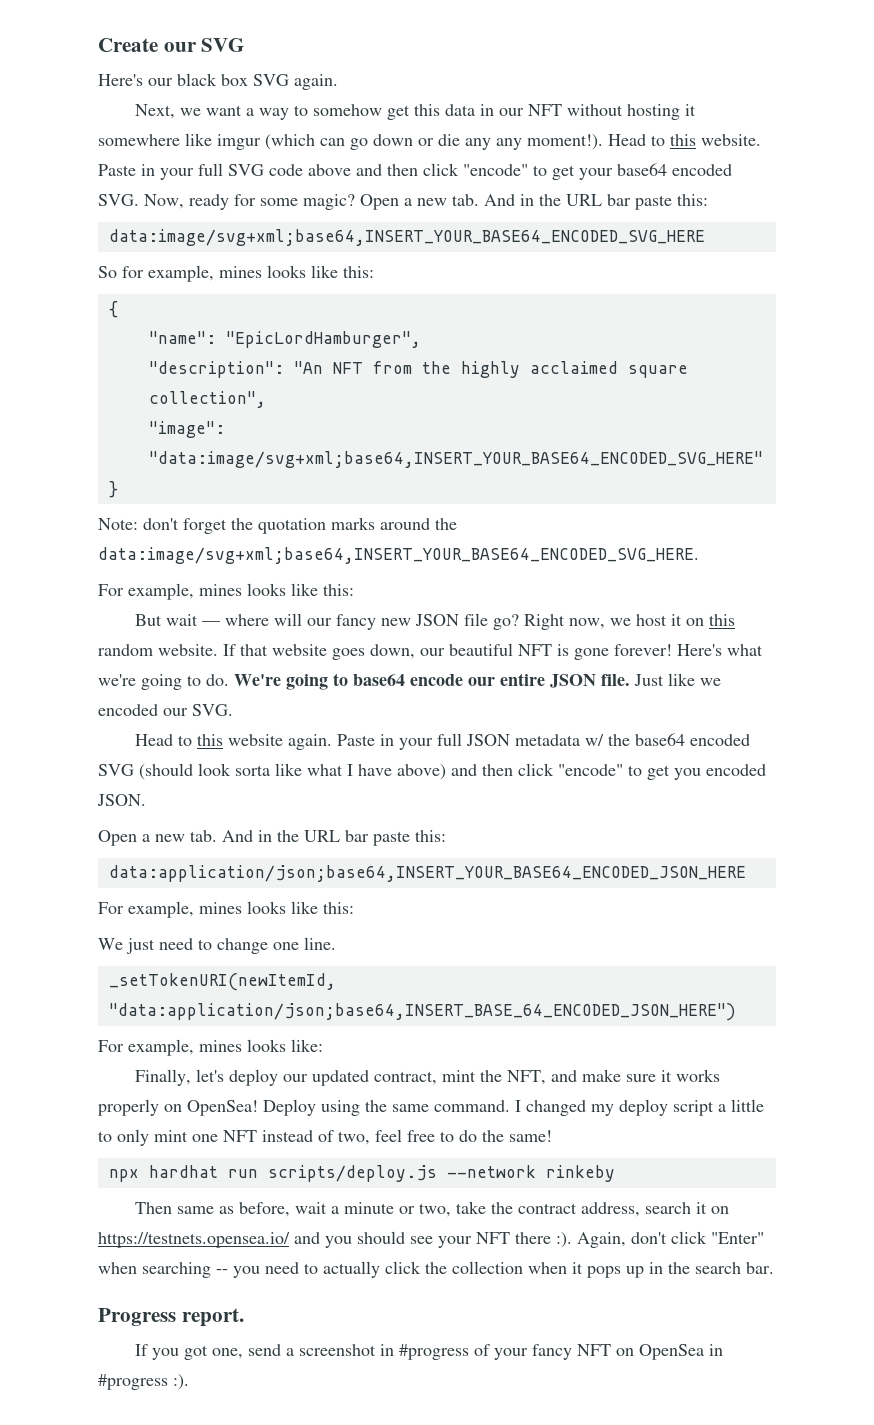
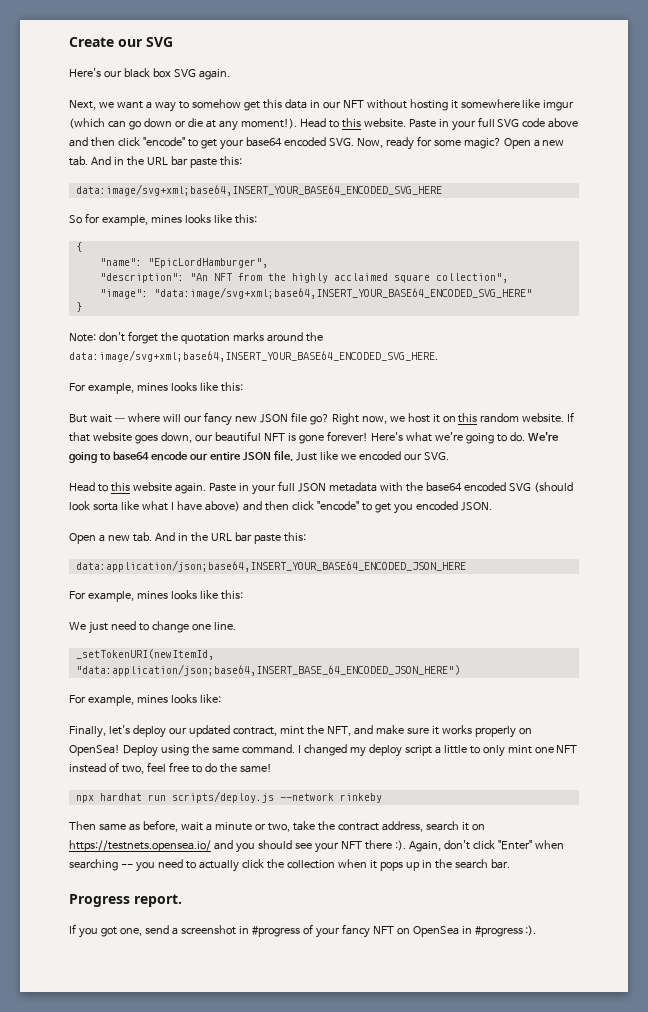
- Next, we want a way to somehow get this data in our NFT without hosting it somewhere like imgur (which can go down or die any any moment!).
+ Next, we want a way to somehow get this data in our NFT without hosting it somewhere like imgur (which can go down or die at any moment!).
- Paste in your full JSON metadata w/ the base64 encoded SVG (should look sorta like what I have above) and then click "encode" to get you encoded JSON.
+ Paste in your full JSON metadata with the base64 encoded SVG (should look sorta like what I have above) and then click "encode" to get you encoded JSON.

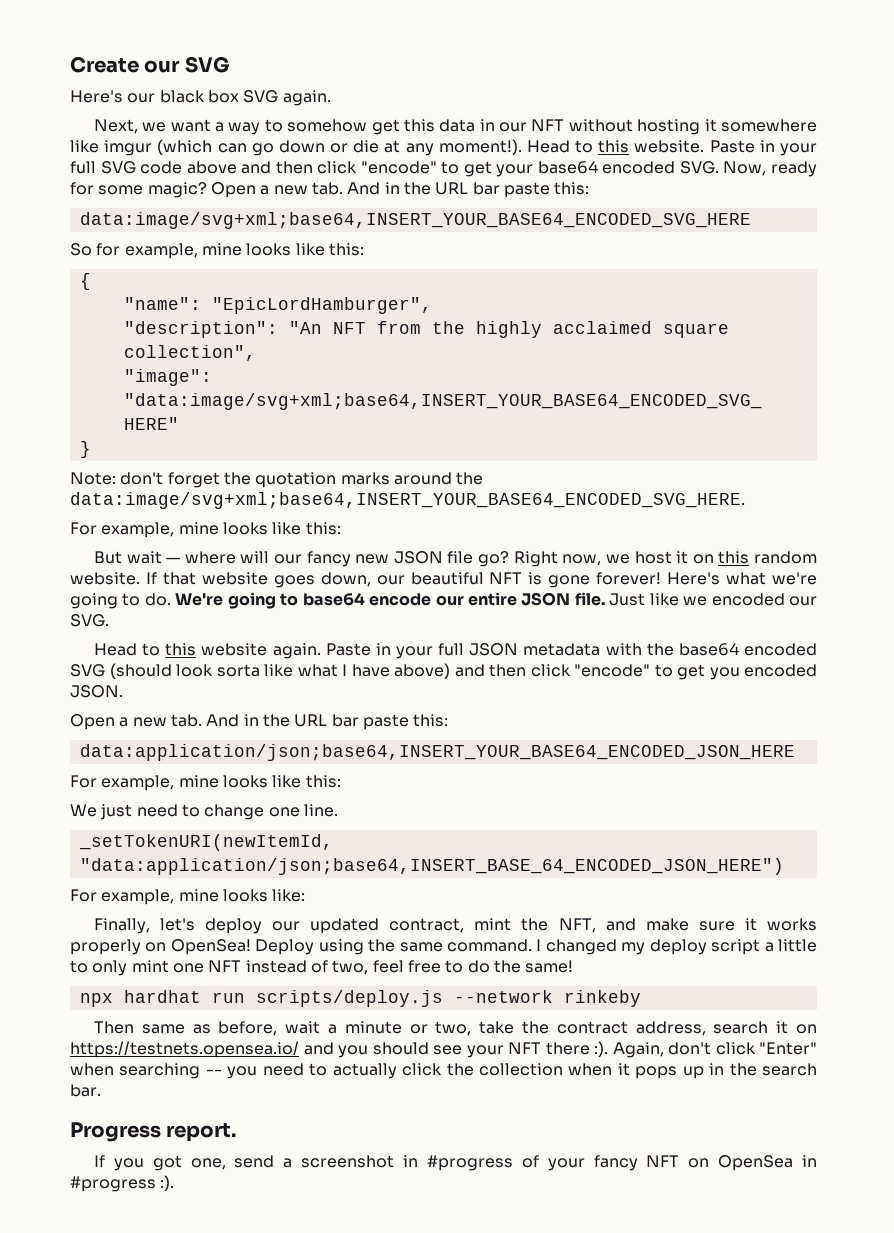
- So for example, mines looks like this:
+ So for example, mine looks like this:
  Note: don't forget the quotation marks around the data:image/svg+xml;base64,INSERT_YOUR_BASE64_ENCODED_SVG_HERE.
- For example, mines looks like this:
+ For example, mine looks like this:
  data:application/json;base64,INSERT_YOUR_BASE64_ENCODED_JSON_HERE
- For example, mines looks like this:
+ For example, mine looks like this:
- For example, mines looks like:
+ For example, mine looks like:

